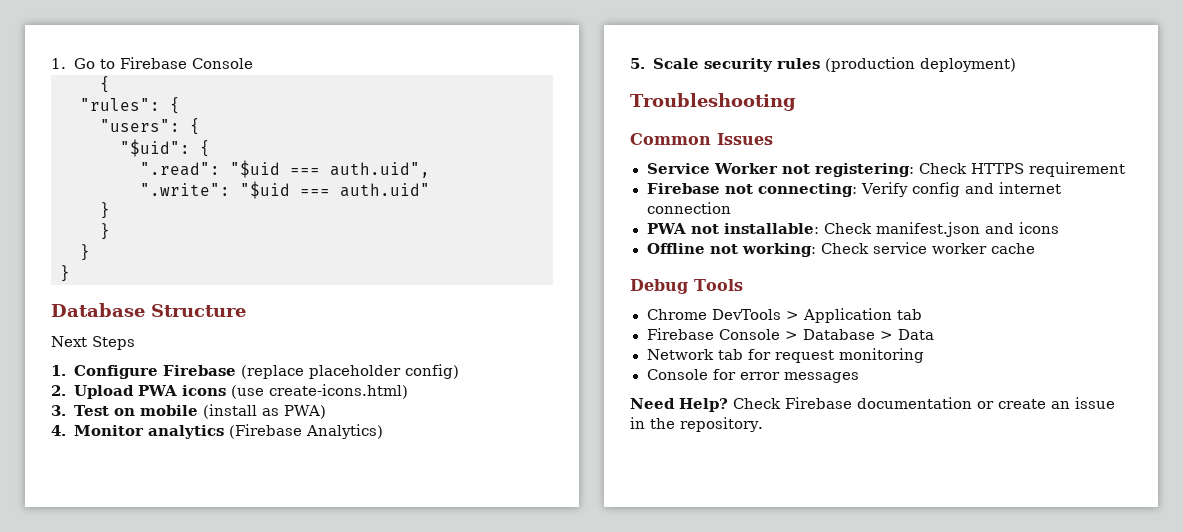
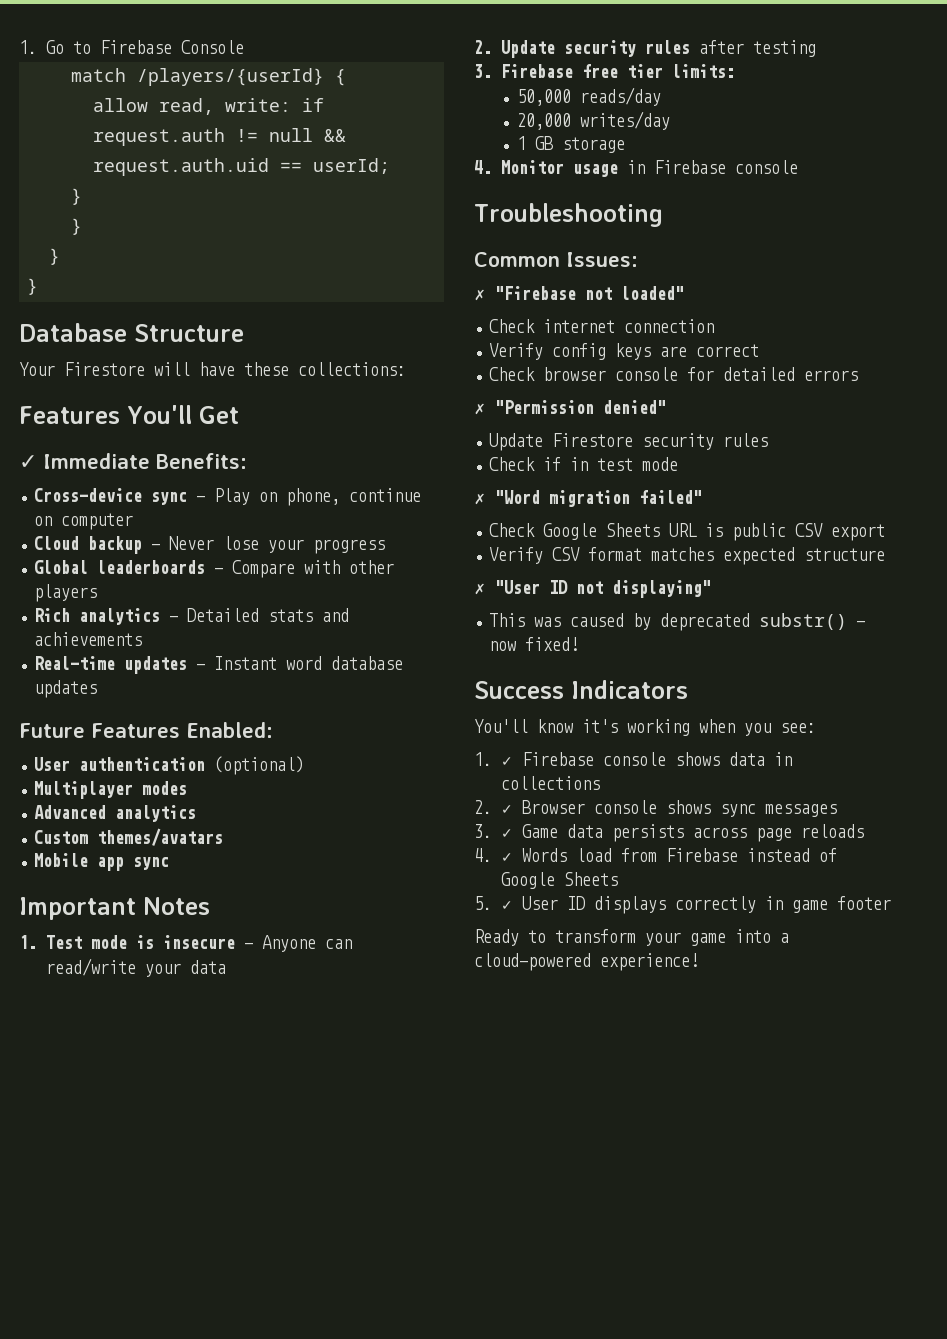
  1. Go to Firebase Console
- {
- "rules": {
- "users": {
- "$uid": {
- ".read": "$uid === auth.uid",
- ".write": "$uid === auth.uid"
+ match /players/{userId} {
+ allow read, write: if request.auth != null && request.auth.uid == userId;
- Next Steps
- 1. Configure Firebase (replace placeholder config)
- 2. Upload PWA icons (use create-icons.html)
- 3. Test on mobile (install as PWA)
- 4. Monitor analytics (Firebase Analytics)
- 5. Scale security rules (production deployment)
+ Your Firestore will have these collections:
+ Features You'll Get
+ ✓ Immediate Benefits:
+ Cross-device sync - Play on phone, continue on computer
+ Cloud backup - Never lose your progress
+ Global leaderboards - Compare with other players
+ Rich analytics - Detailed stats and achievements
+ Real-time updates - Instant word database updates
+ Future Features Enabled:
+ User authentication (optional)
+ Multiplayer modes
+ Advanced analytics
+ Custom themes/avatars
+ Mobile app sync
+ Important Notes
+ 1. Test mode is insecure - Anyone can read/write your data
+ 2. Update security rules after testing
+ 3. Firebase free tier limits:
+ 50,000 reads/day
+ 20,000 writes/day
+ 1 GB storage
+ 4. Monitor usage in Firebase console
  Troubleshooting
- Common Issues
- Service Worker not registering: Check HTTPS requirement
- Firebase not connecting: Verify config and internet connection
- PWA not installable: Check manifest.json and icons
- Offline not working: Check service worker cache
- Debug Tools
- Chrome DevTools > Application tab
- Firebase Console > Database > Data
- Network tab for request monitoring
- Console for error messages
- Need Help? Check Firebase documentation or create an issue in the repository.
+ Common Issues:
+ ✗ "Firebase not loaded"
+ Check internet connection
+ Verify config keys are correct
+ Check browser console for detailed errors
+ ✗ "Permission denied"
+ Update Firestore security rules
+ Check if in test mode
+ ✗ "Word migration failed"
+ Check Google Sheets URL is public CSV export
+ Verify CSV format matches expected structure
+ ✗ "User ID not displaying"
+ This was caused by deprecated substr() - now fixed!
+ Success Indicators
+ You'll know it's working when you see:
+ 1. ✓ Firebase console shows data in collections
+ 2. ✓ Browser console shows sync messages
+ 3. ✓ Game data persists across page reloads
+ 4. ✓ Words load from Firebase instead of Google Sheets
+ 5. ✓ User ID displays correctly in game footer
+ Ready to transform your game into a cloud-powered experience!

